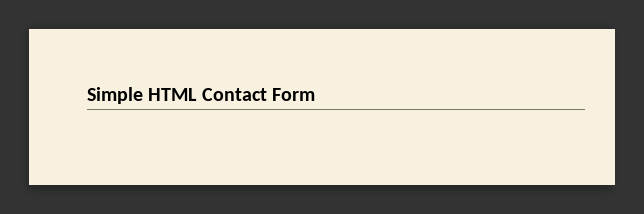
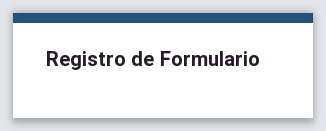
- Simple HTML Contact Form
+ Registro de Formulario

